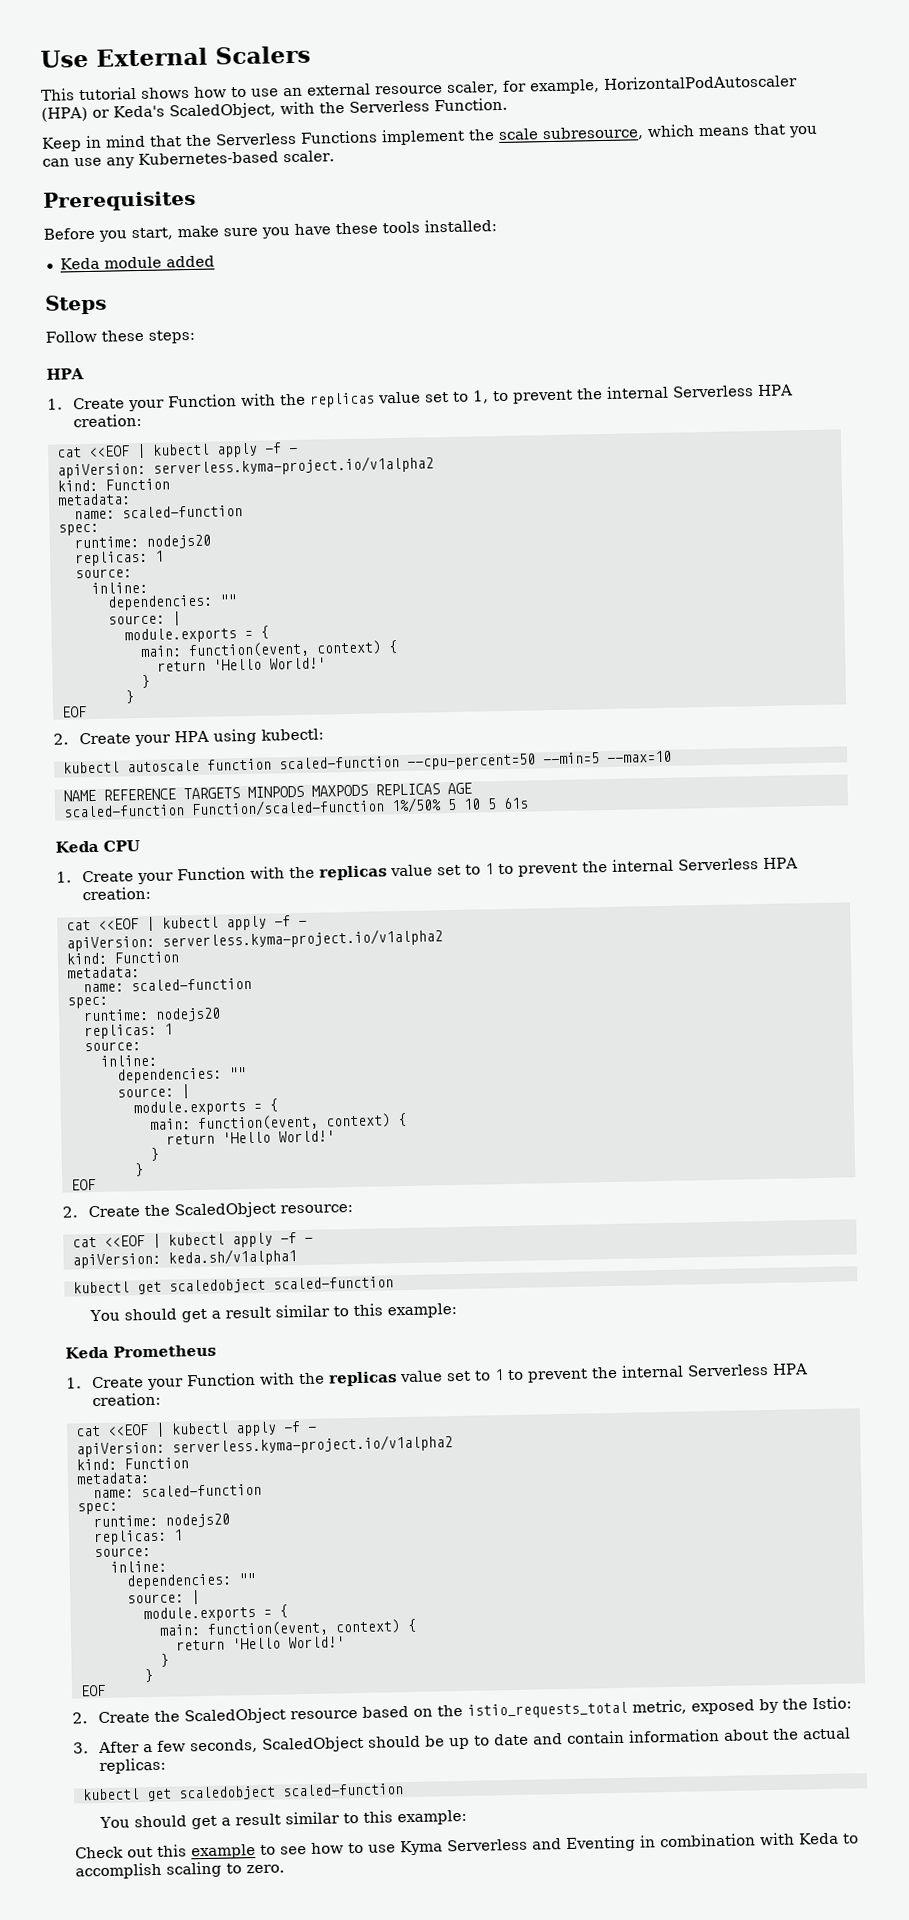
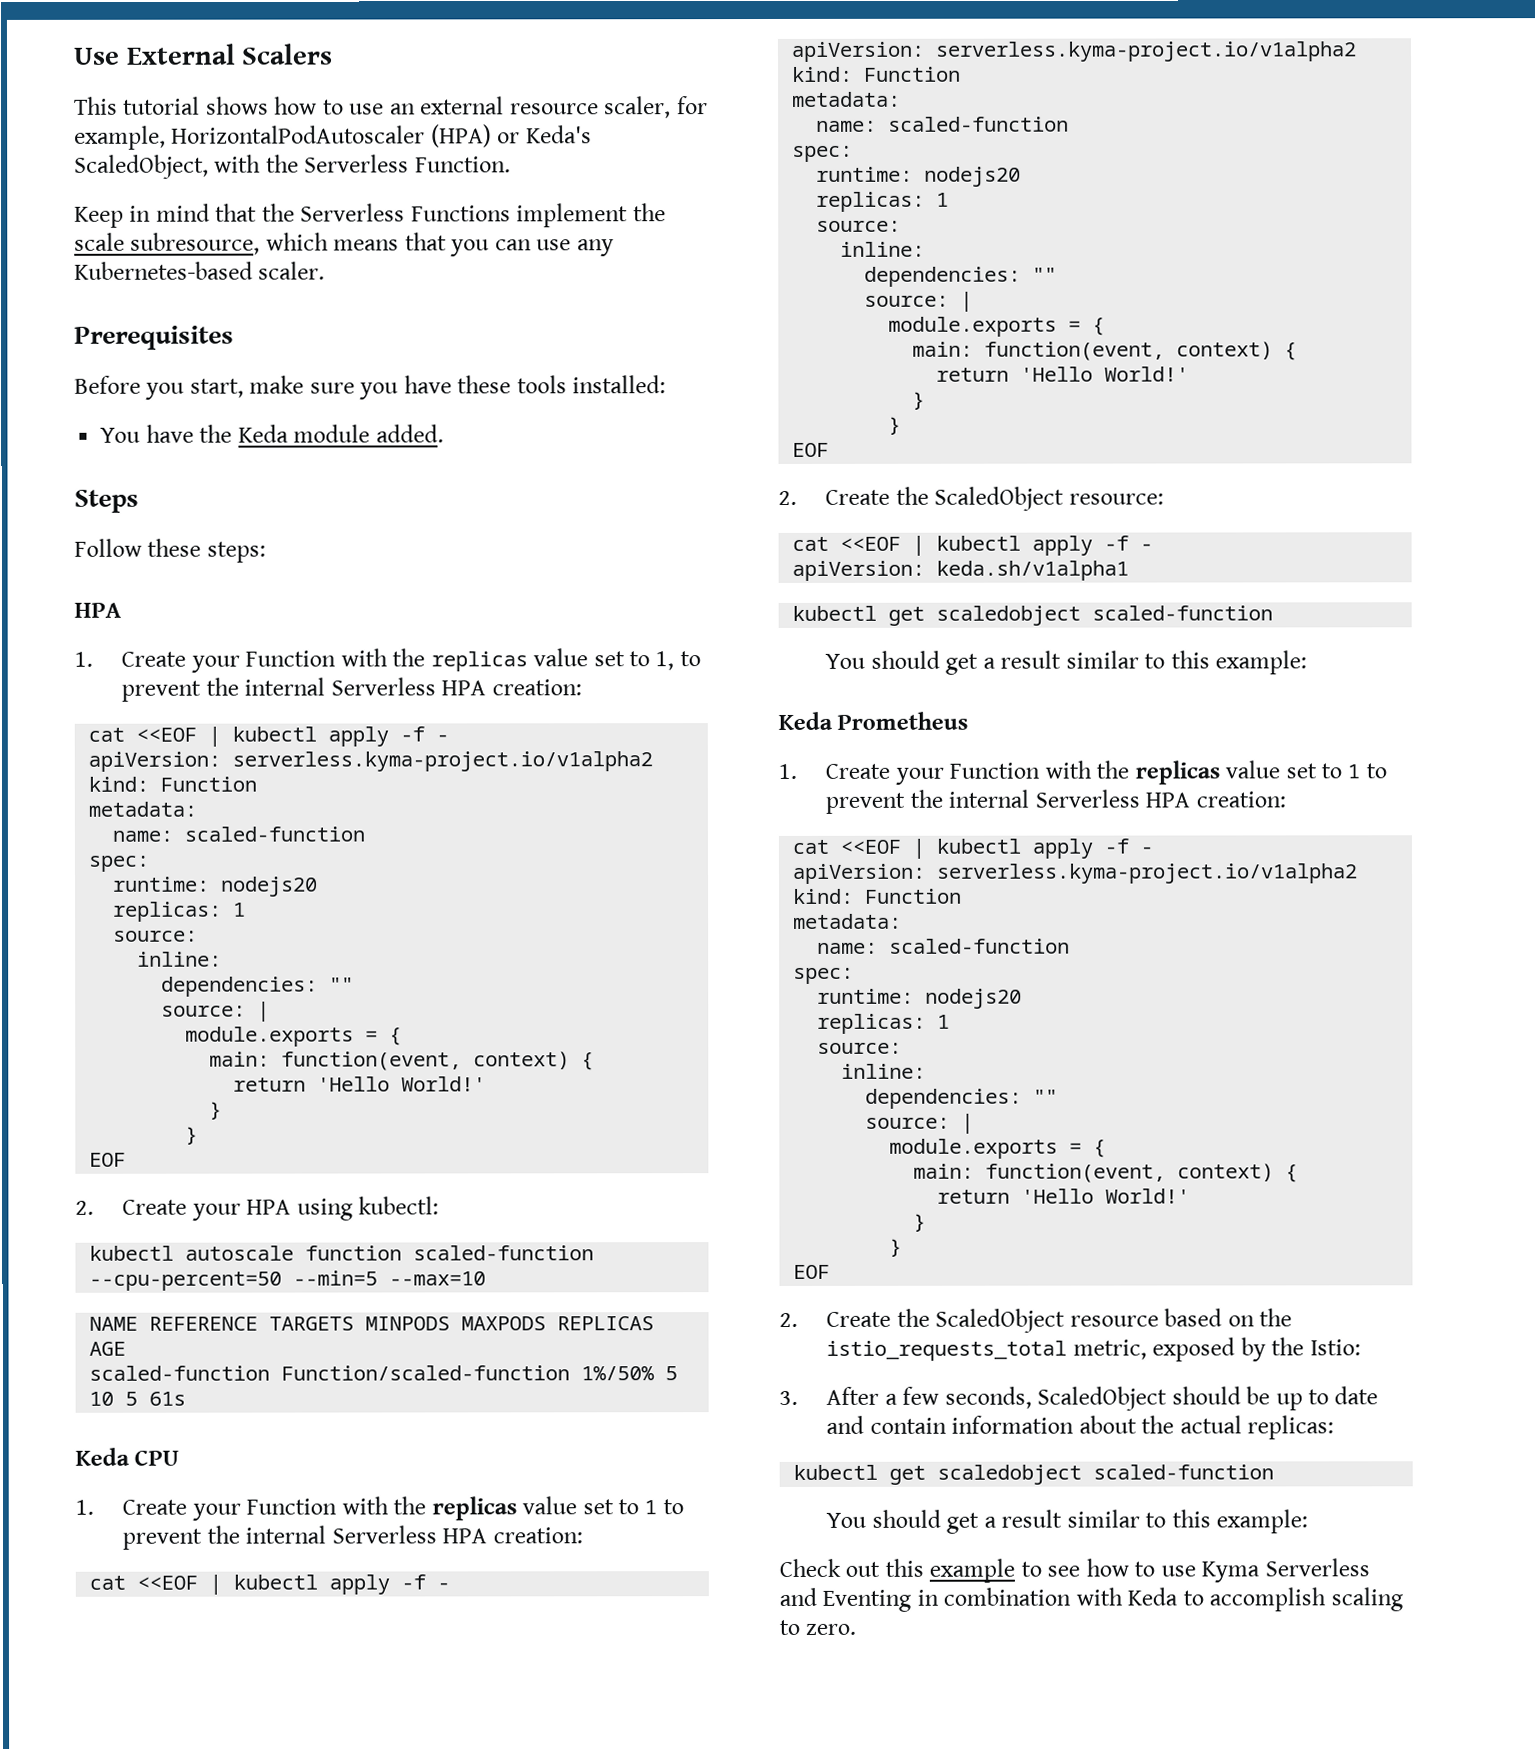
- Keda module added
+ You have the Keda module added.

